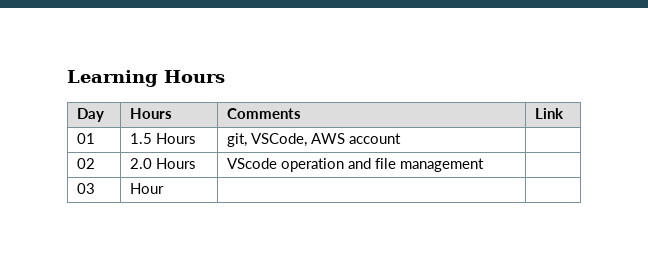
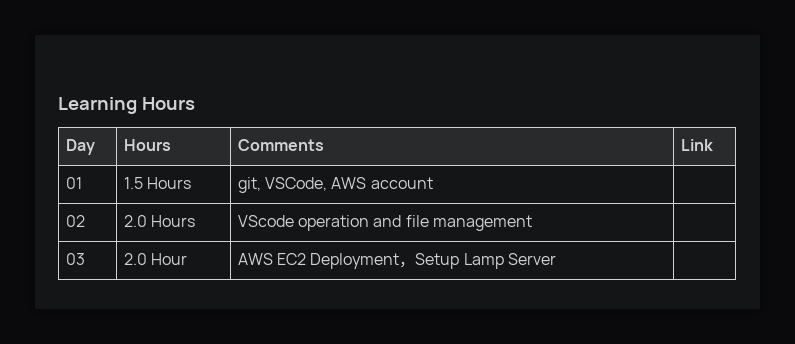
- 03 | Hour | |
+ 03 | 2.0 Hour | AWS EC2 Deployment，Setup Lamp Server |

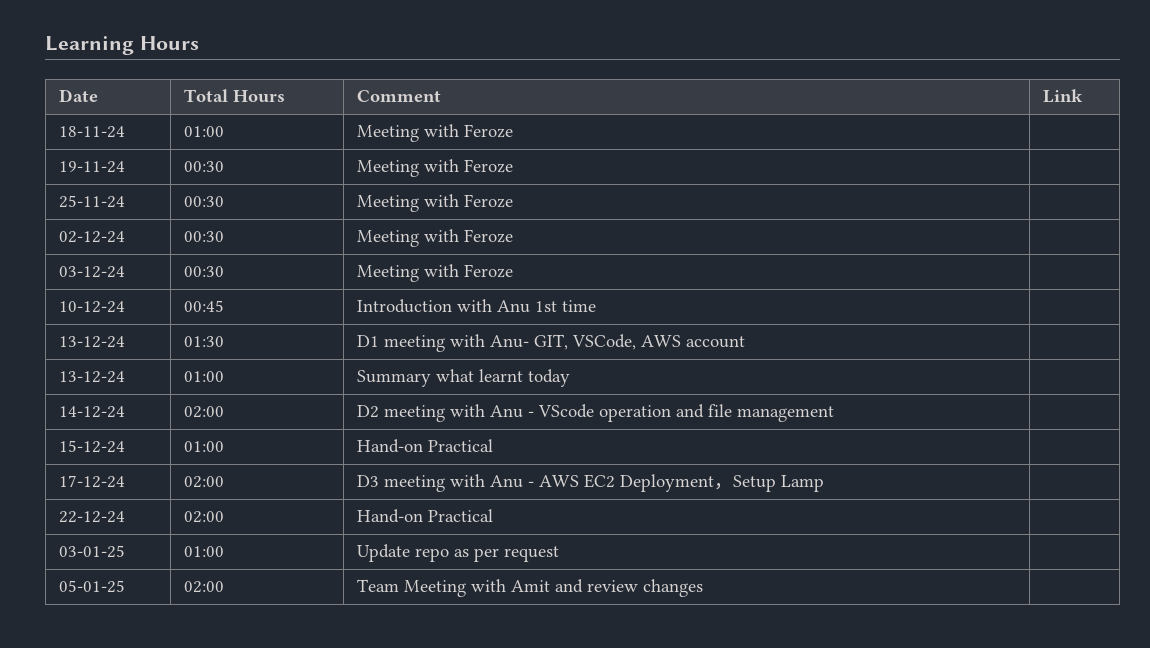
- Day | Hours | Comments | Link
+ Date | Total Hours | Comment | Link
- 01 | 1.5 Hours | git, VSCode, AWS account |
- 02 | 2.0 Hours | VScode operation and file management |
+ 18-11-24 | 01:00 | Meeting with Feroze |
+ 19-11-24 | 00:30 | Meeting with Feroze |
+ 25-11-24 | 00:30 | Meeting with Feroze |
+ 02-12-24 | 00:30 | Meeting with Feroze |
+ 03-12-24 | 00:30 | Meeting with Feroze |
+ 10-12-24 | 00:45 | Introduction with Anu 1st time |
+ 13-12-24 | 01:30 | D1 meeting with Anu- GIT, VSCode, AWS account |
+ 13-12-24 | 01:00 | Summary what learnt today |
+ 14-12-24 | 02:00 | D2 meeting with Anu - VScode operation and file management |
- 03 | 2.0 Hour | AWS EC2 Deployment，Setup Lamp Server |
+ 15-12-24 | 01:00 | Hand-on Practical |
+ 17-12-24 | 02:00 | D3 meeting with Anu - AWS EC2 Deployment，Setup Lamp |
+ 22-12-24 | 02:00 | Hand-on Practical |
+ 03-01-25 | 01:00 | Update repo as per request |
+ 05-01-25 | 02:00 | Team Meeting with Amit and review changes |

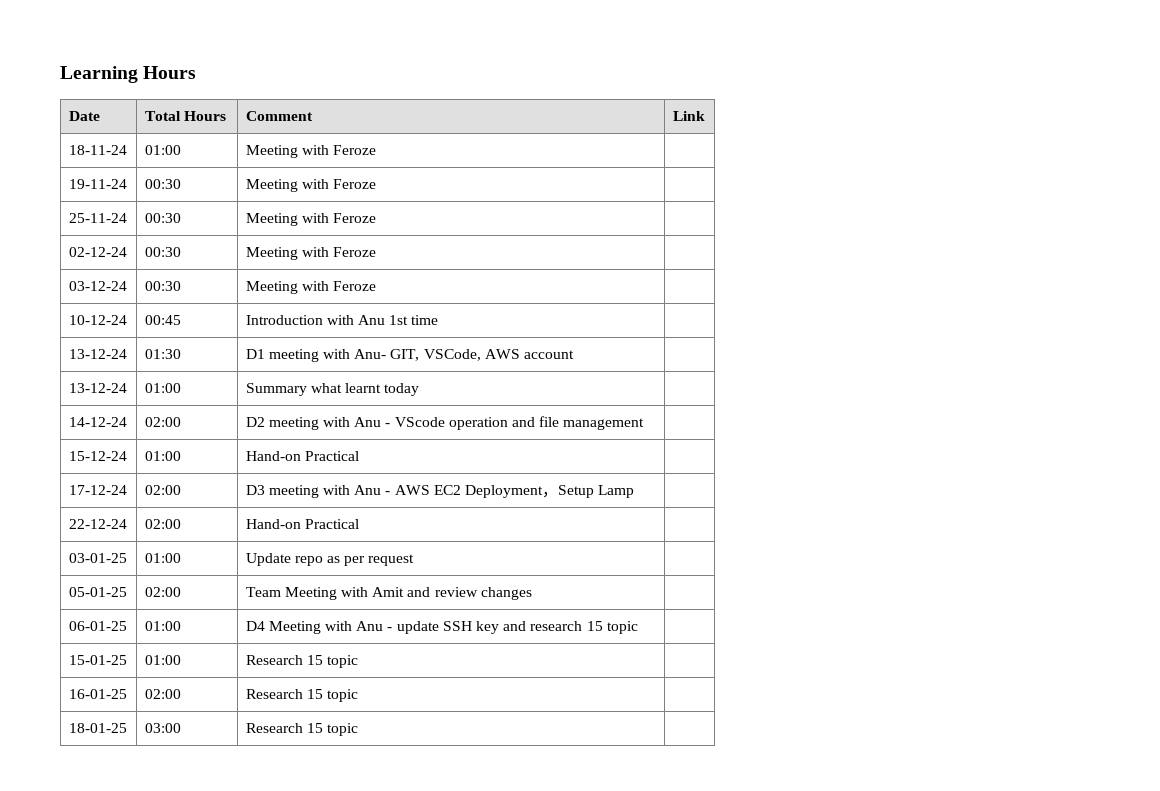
+ 06-01-25 | 01:00 | D4 Meeting with Anu - update SSH key and research 15 topic |
+ 15-01-25 | 01:00 | Research 15 topic |
+ 16-01-25 | 02:00 | Research 15 topic |
+ 18-01-25 | 03:00 | Research 15 topic |

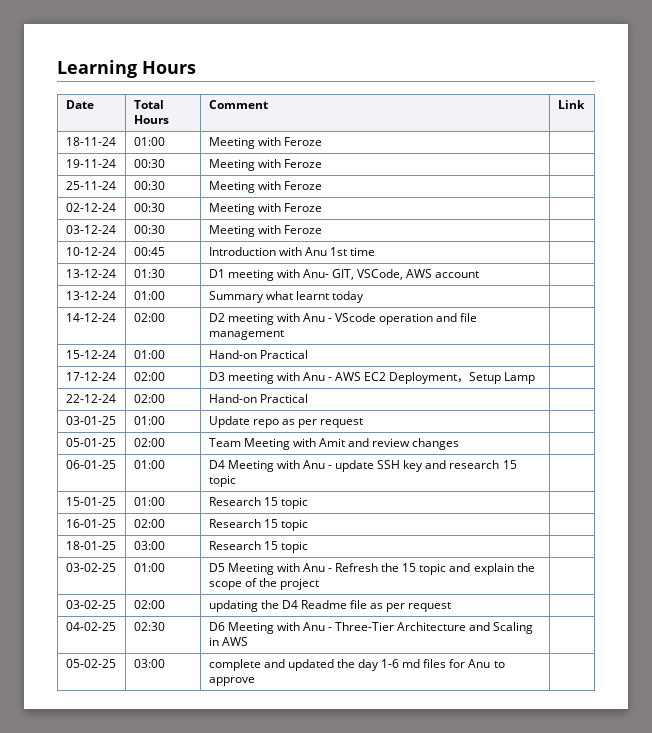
+ 03-02-25 | 01:00 | D5 Meeting with Anu - Refresh the 15 topic and explain the scope of the project |
+ 03-02-25 | 02:00 | updating the D4 Readme file as per request |
+ 04-02-25 | 02:30 | D6 Meeting with Anu - Three-Tier Architecture and Scaling in AWS |
+ 05-02-25 | 03:00 | complete and updated the day 1-6 md files for Anu to approve |

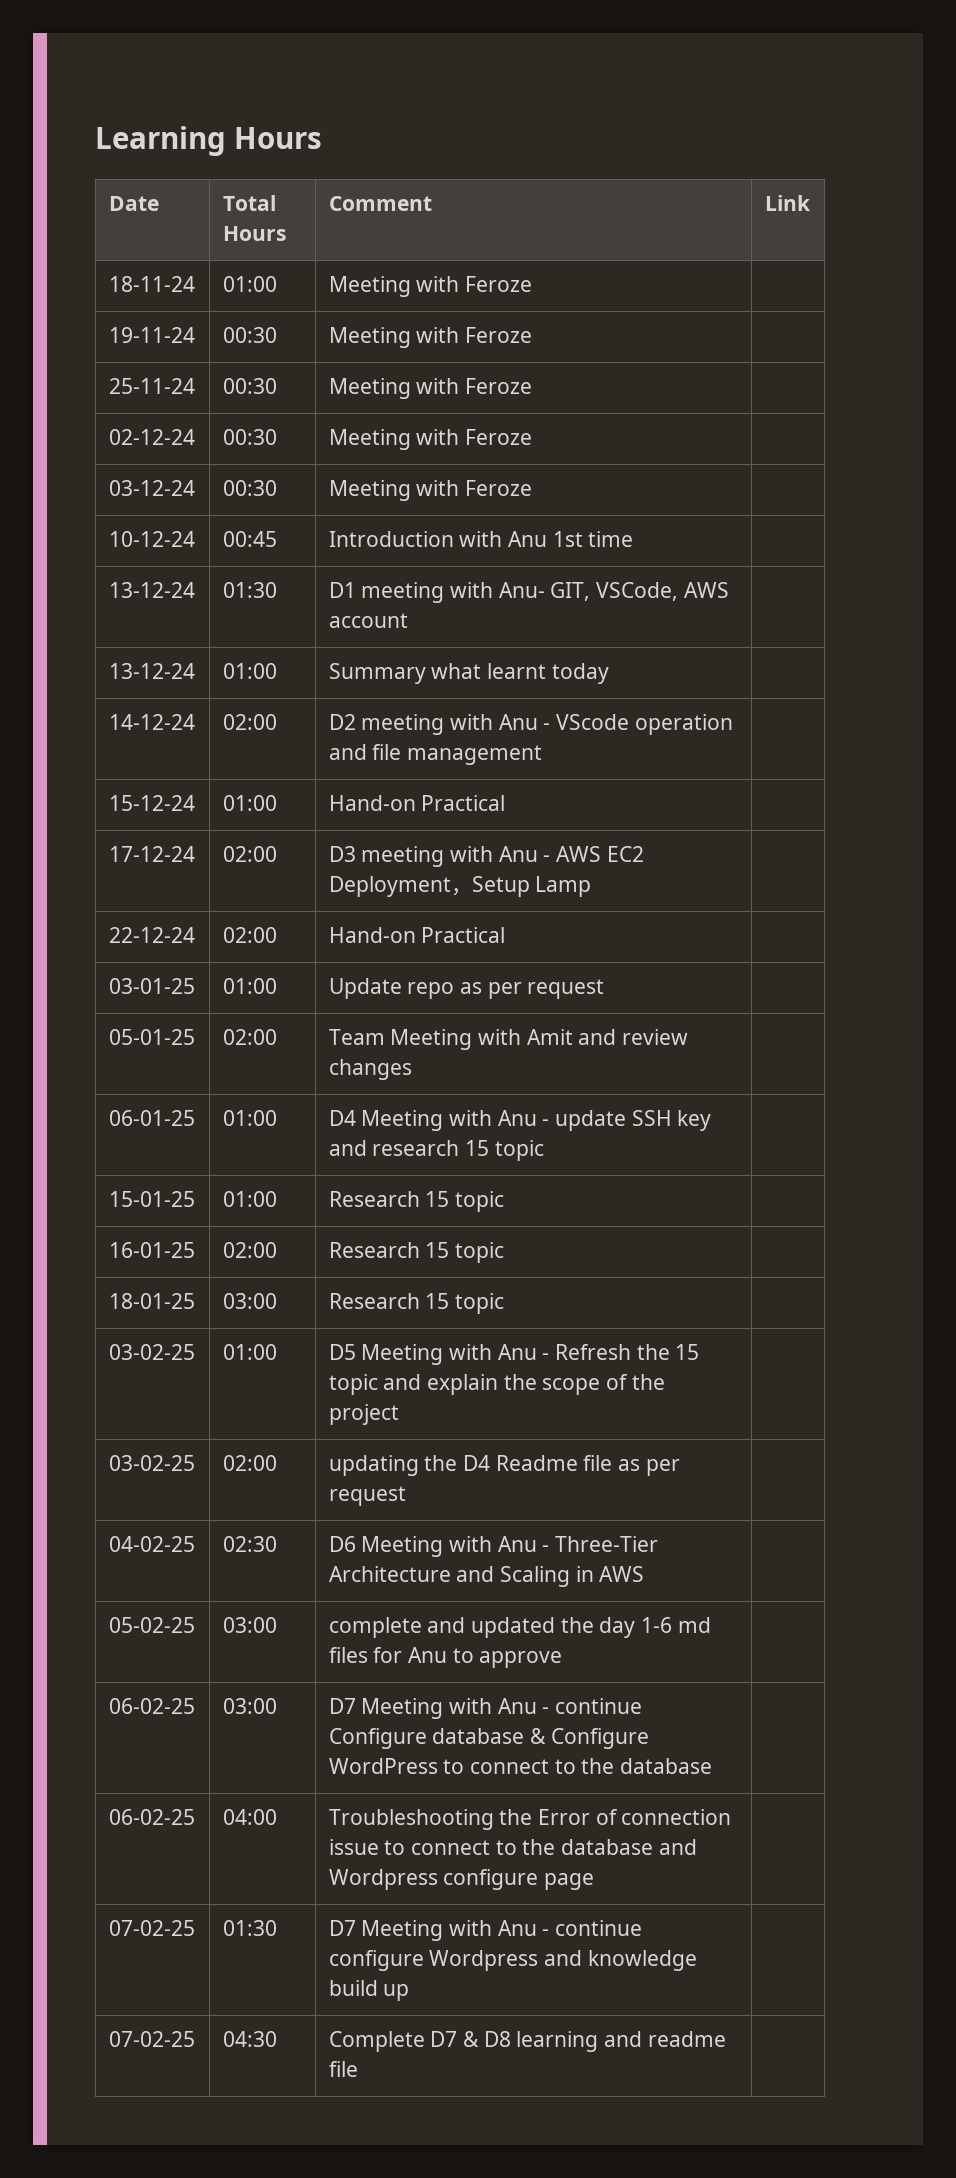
+ 06-02-25 | 03:00 | D7 Meeting with Anu - continue Configure database & Configure WordPress to connect to the database |
+ 06-02-25 | 04:00 | Troubleshooting the Error of connection issue to connect to the database and Wordpress configure page |
+ 07-02-25 | 01:30 | D7 Meeting with Anu - continue configure Wordpress and knowledge build up |
+ 07-02-25 | 04:30 | Complete D7 & D8 learning and readme file |

